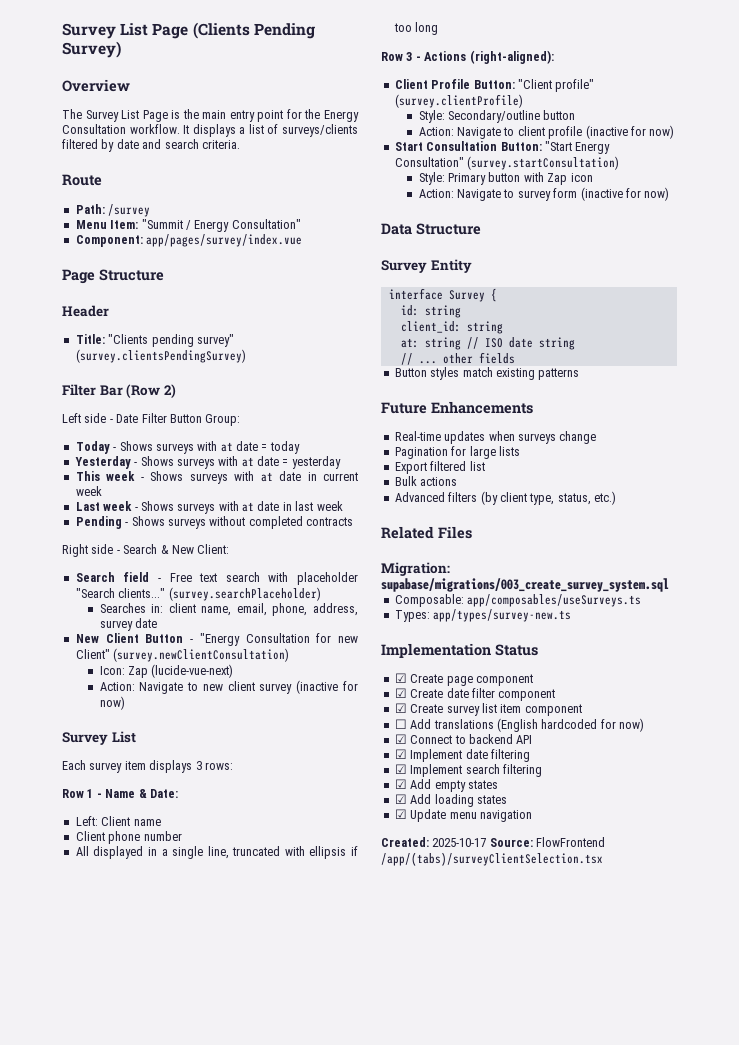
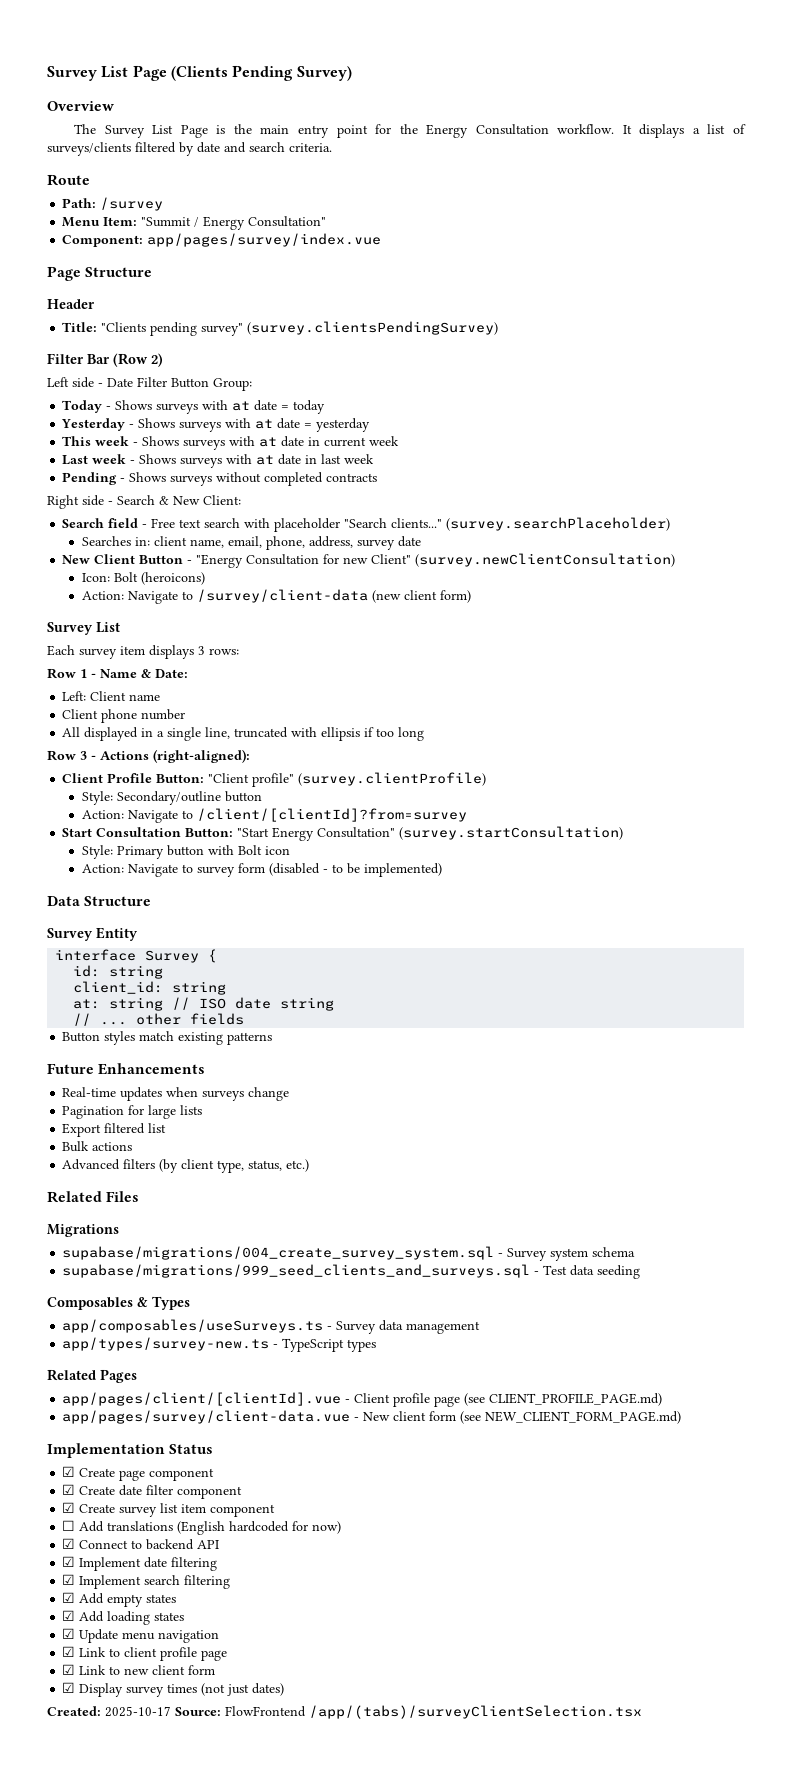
- Icon: Zap (lucide-vue-next)
- Action: Navigate to new client survey (inactive for now)
+ Icon: Bolt (heroicons)
+ Action: Navigate to /survey/client-data (new client form)
- Action: Navigate to client profile (inactive for now)
+ Action: Navigate to /client/[clientId]?from=survey
- Style: Primary button with Zap icon
+ Style: Primary button with Bolt icon
- Action: Navigate to survey form (inactive for now)
+ Action: Navigate to survey form (disabled - to be implemented)
- Migration: supabase/migrations/003_create_survey_system.sql
- Composable: app/composables/useSurveys.ts
- Types: app/types/survey-new.ts
+ Migrations
+ supabase/migrations/004_create_survey_system.sql - Survey system schema
+ supabase/migrations/999_seed_clients_and_surveys.sql - Test data seeding
+ Composables & Types
+ app/composables/useSurveys.ts - Survey data management
+ app/types/survey-new.ts - TypeScript types
+ Related Pages
+ app/pages/client/[clientId].vue - Client profile page (see CLIENT_PROFILE_PAGE.md)
+ app/pages/survey/client-data.vue - New client form (see NEW_CLIENT_FORM_PAGE.md)
+ ☑ Link to client profile page
+ ☑ Link to new client form
+ ☑ Display survey times (not just dates)

